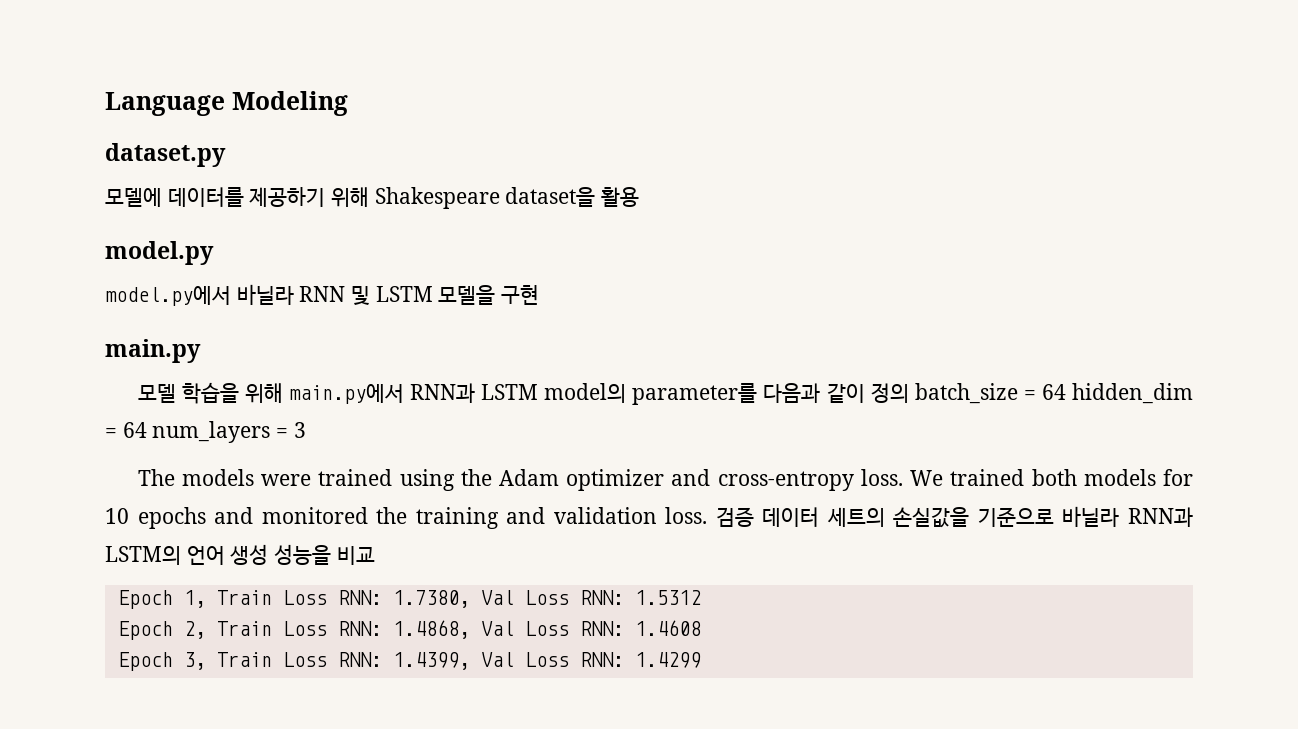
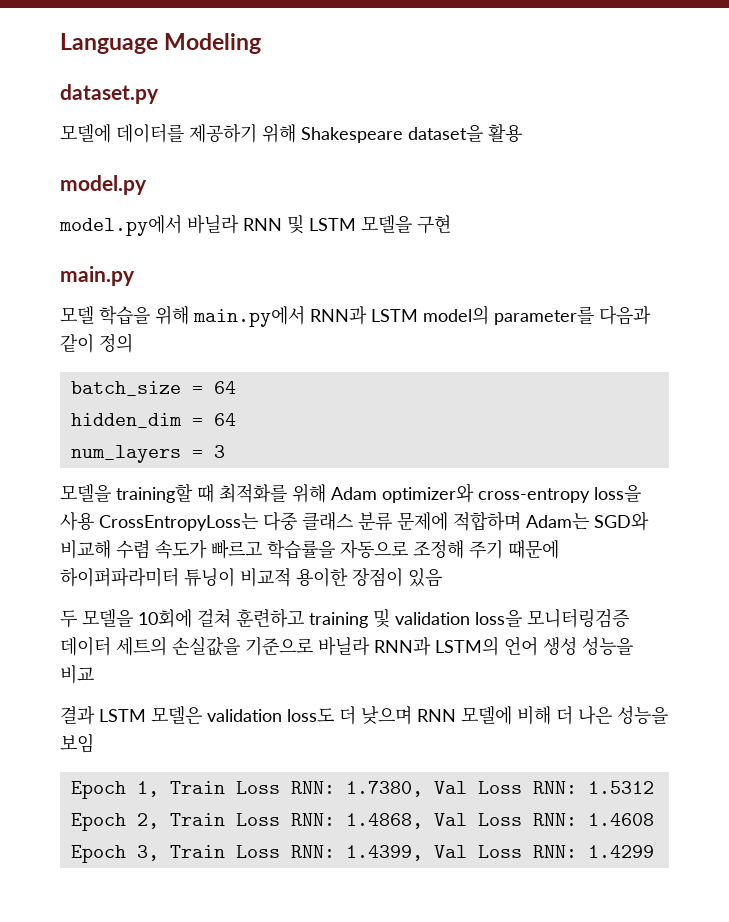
- 모델 학습을 위해 main.py에서 RNN과 LSTM model의 parameter를 다음과 같이 정의 batch_size = 64 hidden_dim = 64 num_layers = 3
+ 모델 학습을 위해 main.py에서 RNN과 LSTM model의 parameter를 다음과 같이 정의
+ batch_size = 64
+ hidden_dim = 64
+ num_layers = 3
- The models were trained using the Adam optimizer and cross-entropy loss. We trained both models for 10 epochs and monitored the training and validation loss. 검증 데이터 세트의 손실값을 기준으로 바닐라 RNN과 LSTM의 언어 생성 성능을 비교
+ 모델을 training할 때 최적화를 위해 Adam optimizer와 cross-entropy loss을 사용 CrossEntropyLoss는 다중 클래스 분류 문제에 적합하며 Adam는 SGD와 비교해 수렴 속도가 빠르고 학습률을 자동으로 조정해 주기 때문에 하이퍼파라미터 튜닝이 비교적 용이한 장점이 있음
+ 두 모델을 10회에 걸쳐 훈련하고 training 및 validation loss을 모니터링검증 데이터 세트의 손실값을 기준으로 바닐라 RNN과 LSTM의 언어 생성 성능을 비교
+ 결과 LSTM 모델은 validation loss도 더 낮으며 RNN 모델에 비해 더 나은 성능을 보임

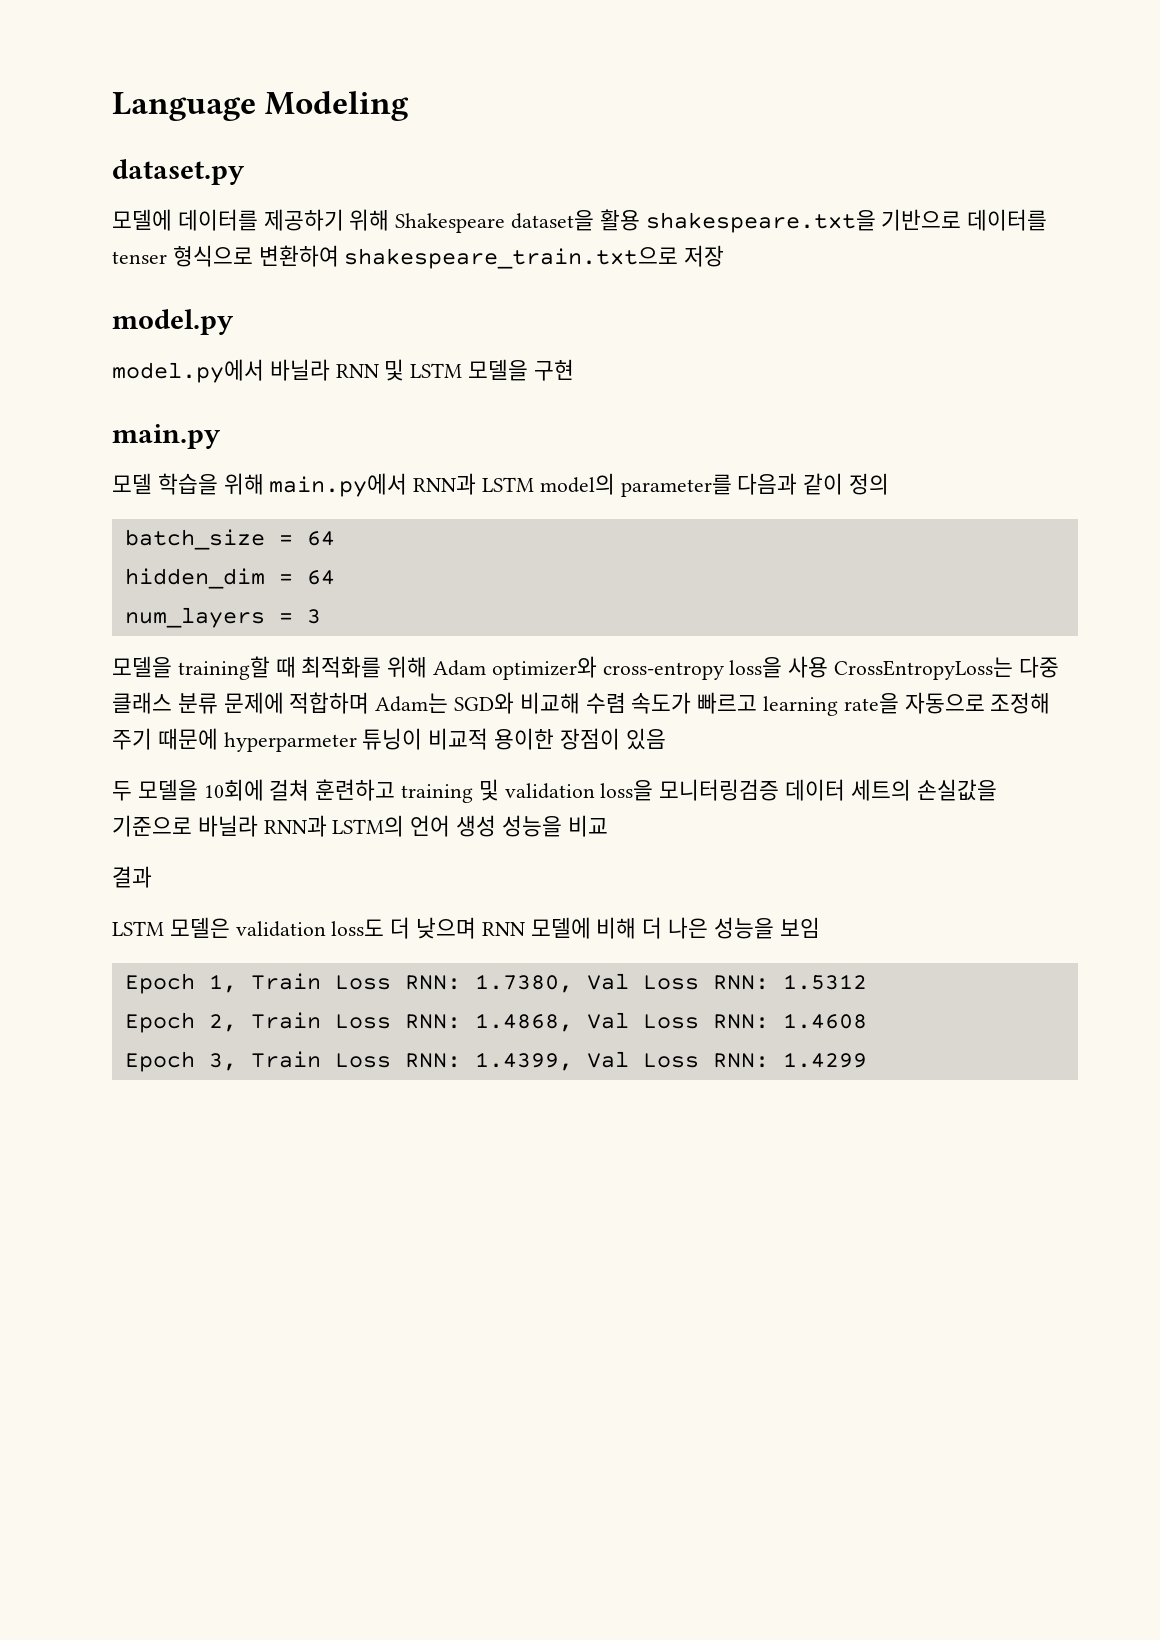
- 모델에 데이터를 제공하기 위해 Shakespeare dataset을 활용
+ 모델에 데이터를 제공하기 위해 Shakespeare dataset을 활용 shakespeare.txt을 기반으로 데이터를 tenser 형식으로 변환하여 shakespeare_train.txt으로 저장
- 모델을 training할 때 최적화를 위해 Adam optimizer와 cross-entropy loss을 사용 CrossEntropyLoss는 다중 클래스 분류 문제에 적합하며 Adam는 SGD와 비교해 수렴 속도가 빠르고 학습률을 자동으로 조정해 주기 때문에 하이퍼파라미터 튜닝이 비교적 용이한 장점이 있음
+ 모델을 training할 때 최적화를 위해 Adam optimizer와 cross-entropy loss을 사용 CrossEntropyLoss는 다중 클래스 분류 문제에 적합하며 Adam는 SGD와 비교해 수렴 속도가 빠르고 learning rate을 자동으로 조정해 주기 때문에 hyperparmeter 튜닝이 비교적 용이한 장점이 있음
- 결과 LSTM 모델은 validation loss도 더 낮으며 RNN 모델에 비해 더 나은 성능을 보임
+ 결과
+ LSTM 모델은 validation loss도 더 낮으며 RNN 모델에 비해 더 나은 성능을 보임

